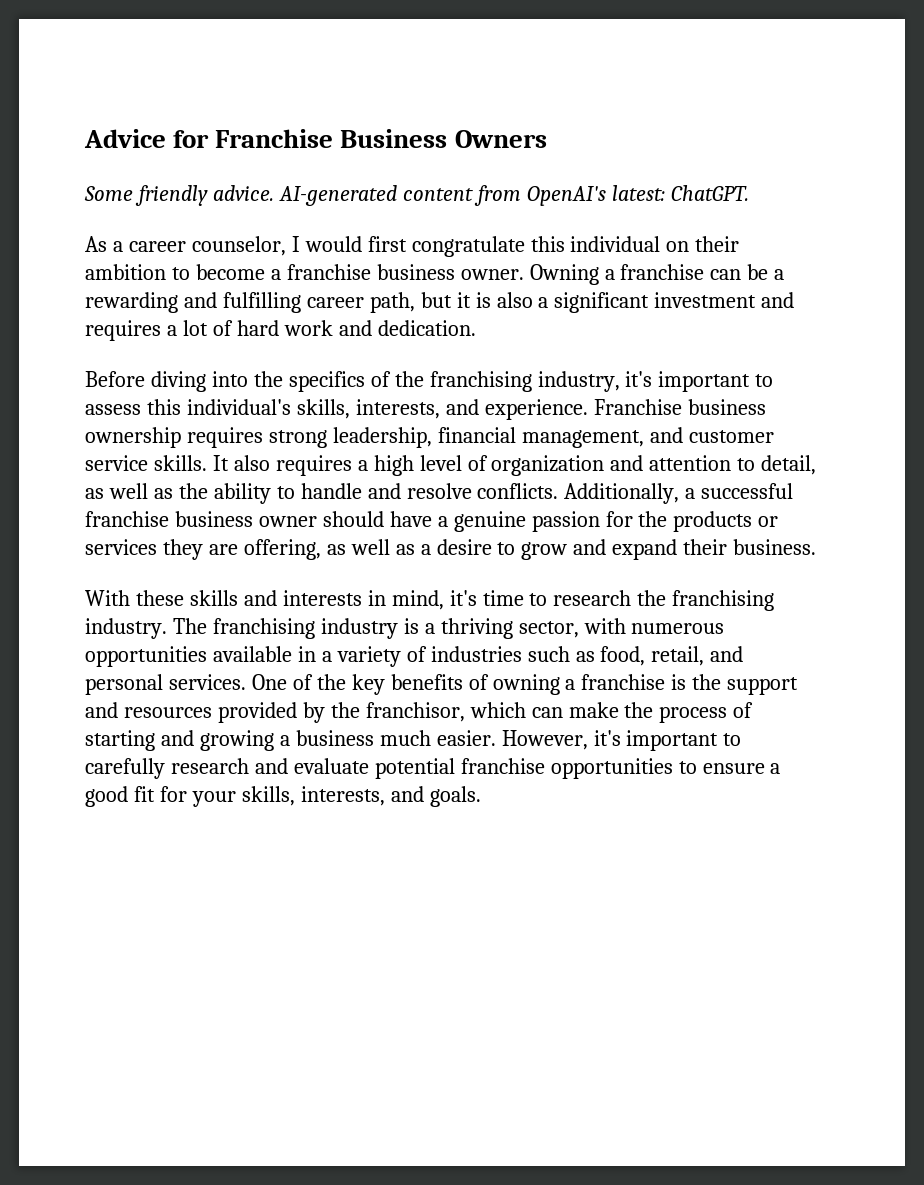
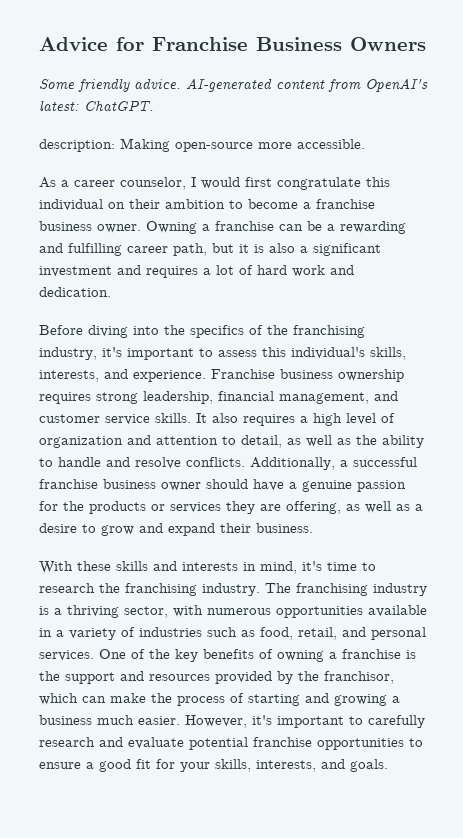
+ description: Making open-source more accessible.

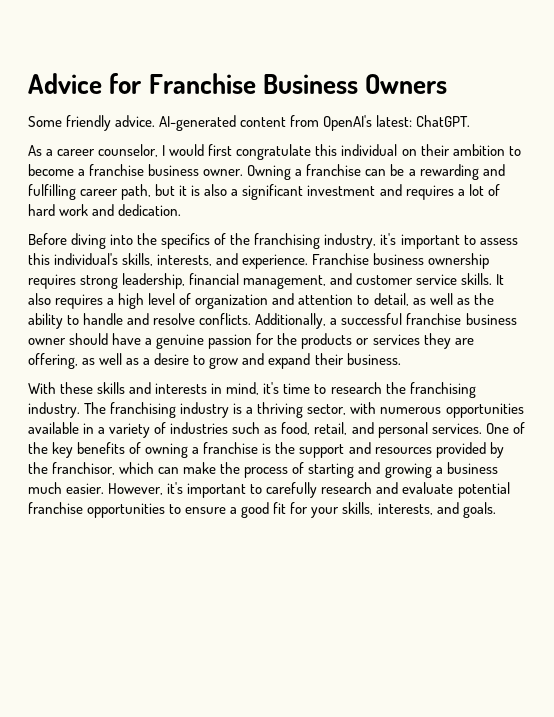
- description: Making open-source more accessible.

